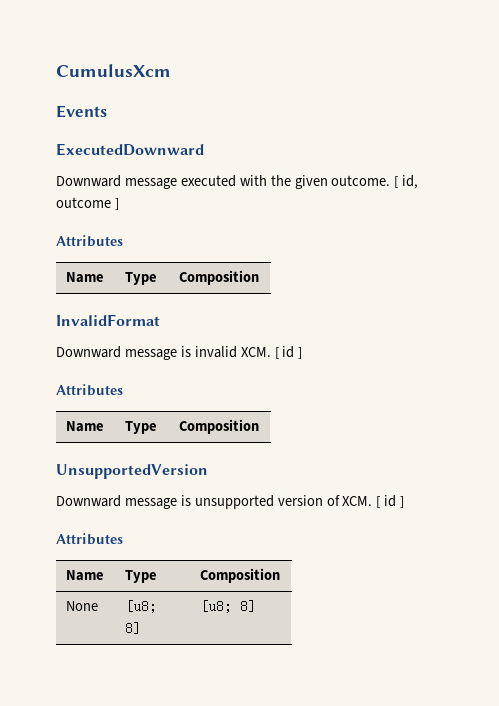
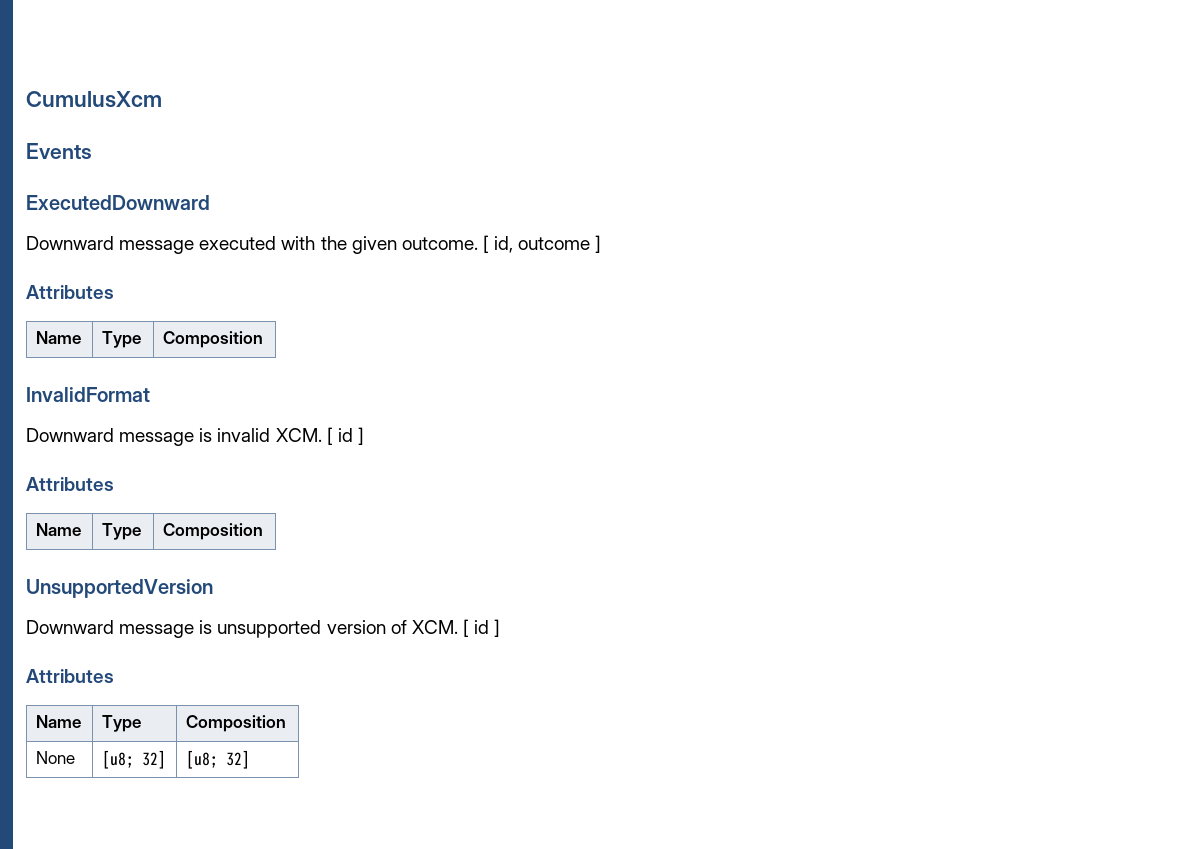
- None | [u8; 8] | [u8; 8]
+ None | [u8; 32] | [u8; 32]

